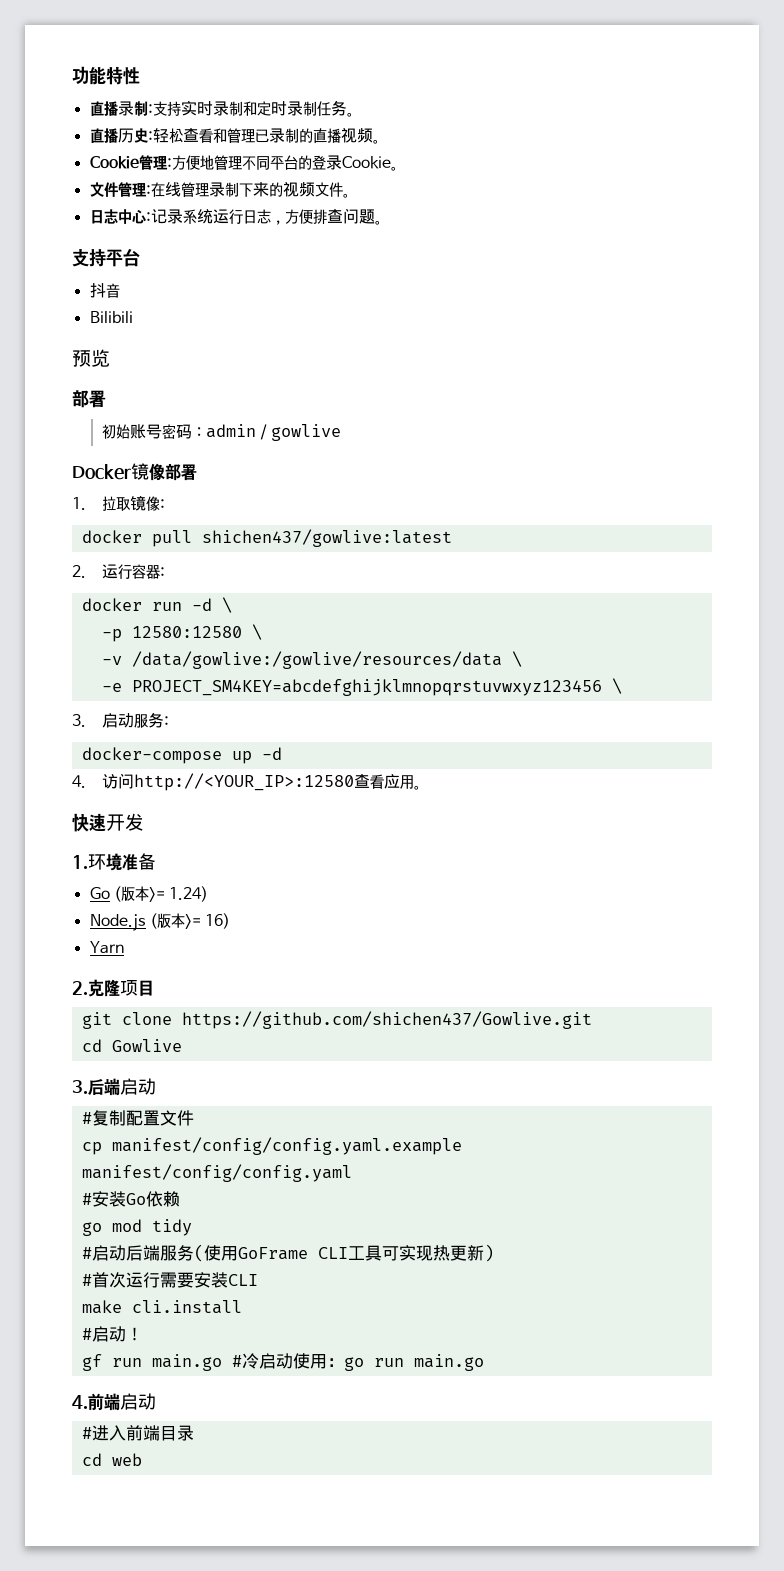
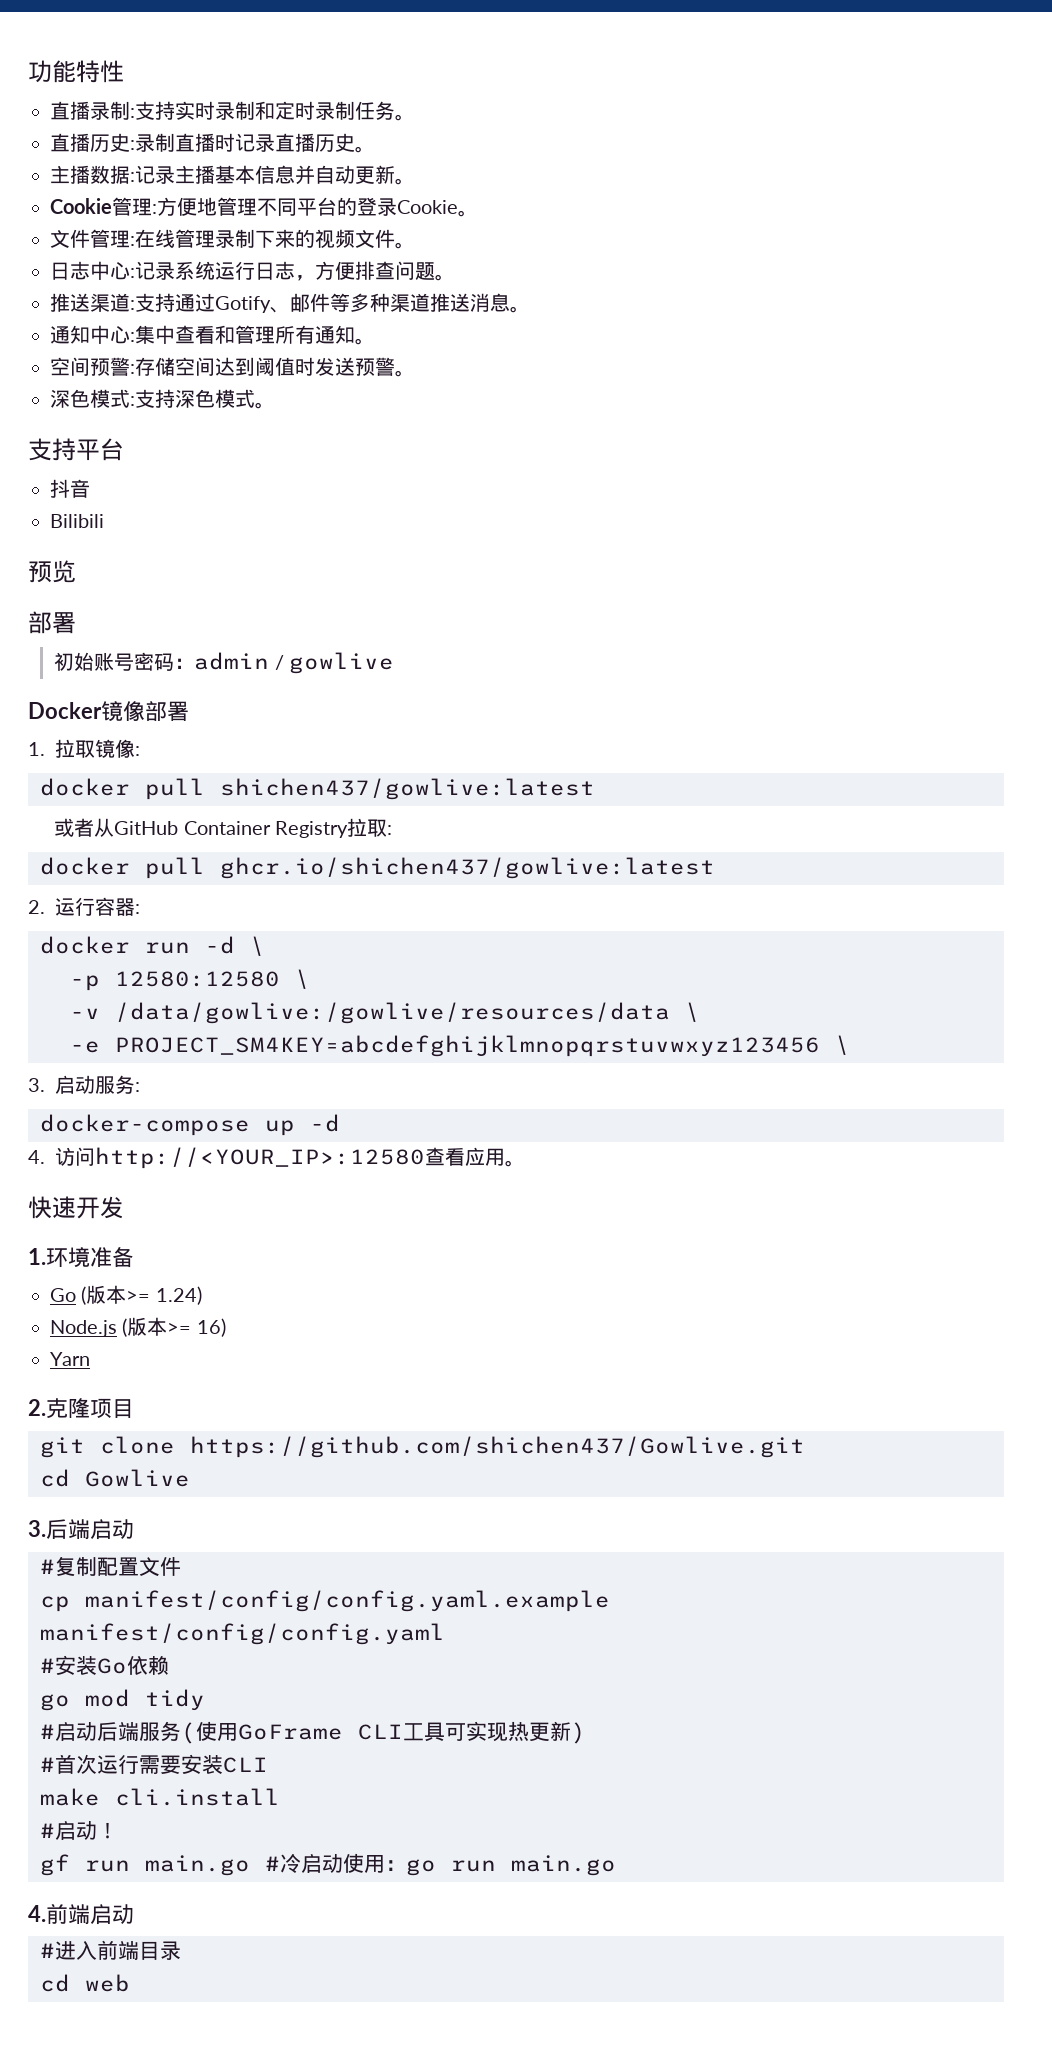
- 直播历史:轻松查看和管理已录制的直播视频。
+ 直播历史:录制直播时记录直播历史。
+ 主播数据:记录主播基本信息并自动更新。
+ 推送渠道:支持通过Gotify、邮件等多种渠道推送消息。
+ 通知中心:集中查看和管理所有通知。
+ 空间预警:存储空间达到阈值时发送预警。
+ 深色模式:支持深色模式。
+ 或者从GitHub Container Registry拉取:
+ docker pull ghcr.io/shichen437/gowlive:latest

